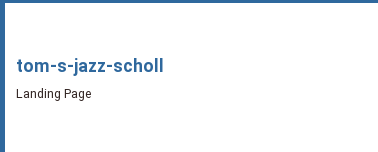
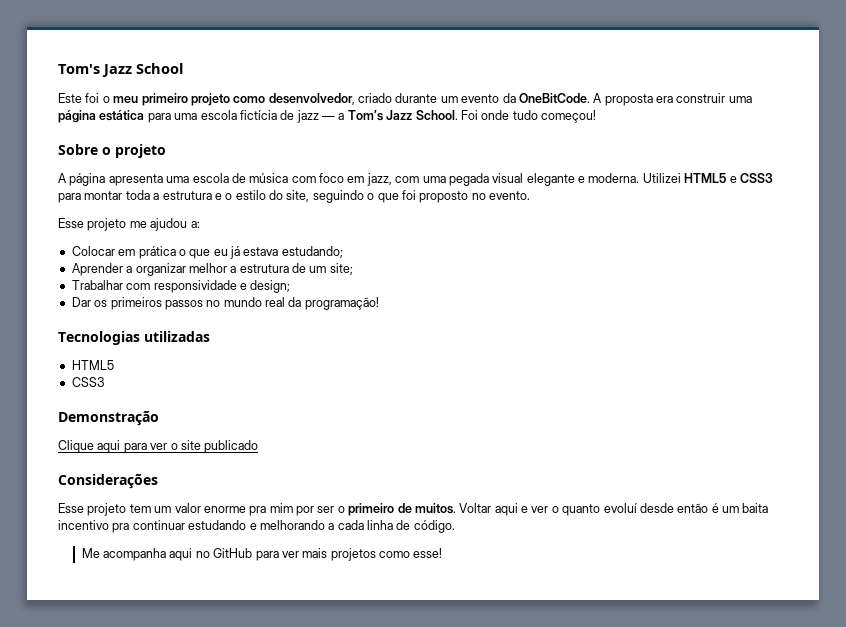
- tom-s-jazz-scholl
- Landing Page
+ Tom's Jazz School
+ Este foi o meu primeiro projeto como desenvolvedor, criado durante um evento da OneBitCode. A proposta era construir uma página estática para uma escola fictícia de jazz — a Tom’s Jazz School. Foi onde tudo começou!
+ Sobre o projeto
+ A página apresenta uma escola de música com foco em jazz, com uma pegada visual elegante e moderna. Utilizei HTML5 e CSS3 para montar toda a estrutura e o estilo do site, seguindo o que foi proposto no evento.
+ Esse projeto me ajudou a:
+ Colocar em prática o que eu já estava estudando;
+ Aprender a organizar melhor a estrutura de um site;
+ Trabalhar com responsividade e design;
+ Dar os primeiros passos no mundo real da programação!
+ Tecnologias utilizadas
+ HTML5
+ CSS3
+ Demonstração
+ Clique aqui para ver o site publicado
+ Considerações
+ Esse projeto tem um valor enorme pra mim por ser o primeiro de muitos. Voltar aqui e ver o quanto evoluí desde então é um baita incentivo pra continuar estudando e melhorando a cada linha de código.
+ Me acompanha aqui no GitHub para ver mais projetos como esse!

